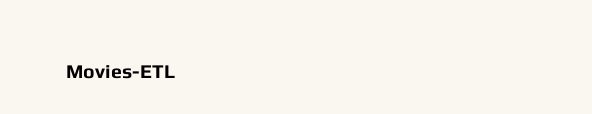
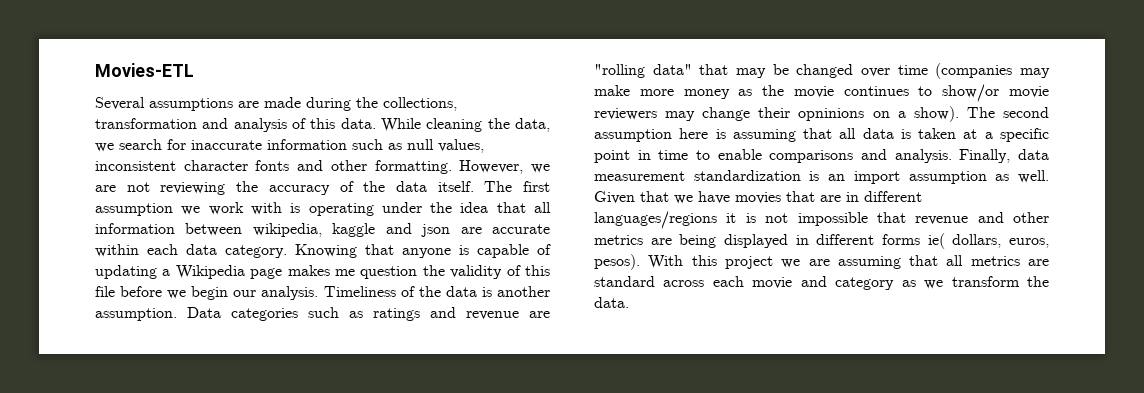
+ Several assumptions are made during the collections, transformation and analysis of this data. While cleaning the data, we search for inaccurate information such as null values, inconsistent character fonts and other formatting. However, we are not reviewing the accuracy of the data itself. The first assumption we work with is operating under the idea that all information between wikipedia, kaggle and json are accurate within each data category. Knowing that anyone is capable of updating a Wikipedia page makes me question the validity of this file before we begin our analysis. Timeliness of the data is another assumption. Data categories such as ratings and revenue are "rolling data" that may be changed over time (companies may make more money as the movie continues to show/or movie reviewers may change their opninions on a show). The second assumption here is assuming that all data is taken at a specific point in time to enable comparisons and analysis. Finally, data measurement standardization is an import assumption as well. Given that we have movies that are in different languages/regions it is not impossible that revenue and other metrics are being displayed in different forms ie( dollars, euros, pesos). With this project we are assuming that all metrics are standard across each movie and category as we transform the data.

